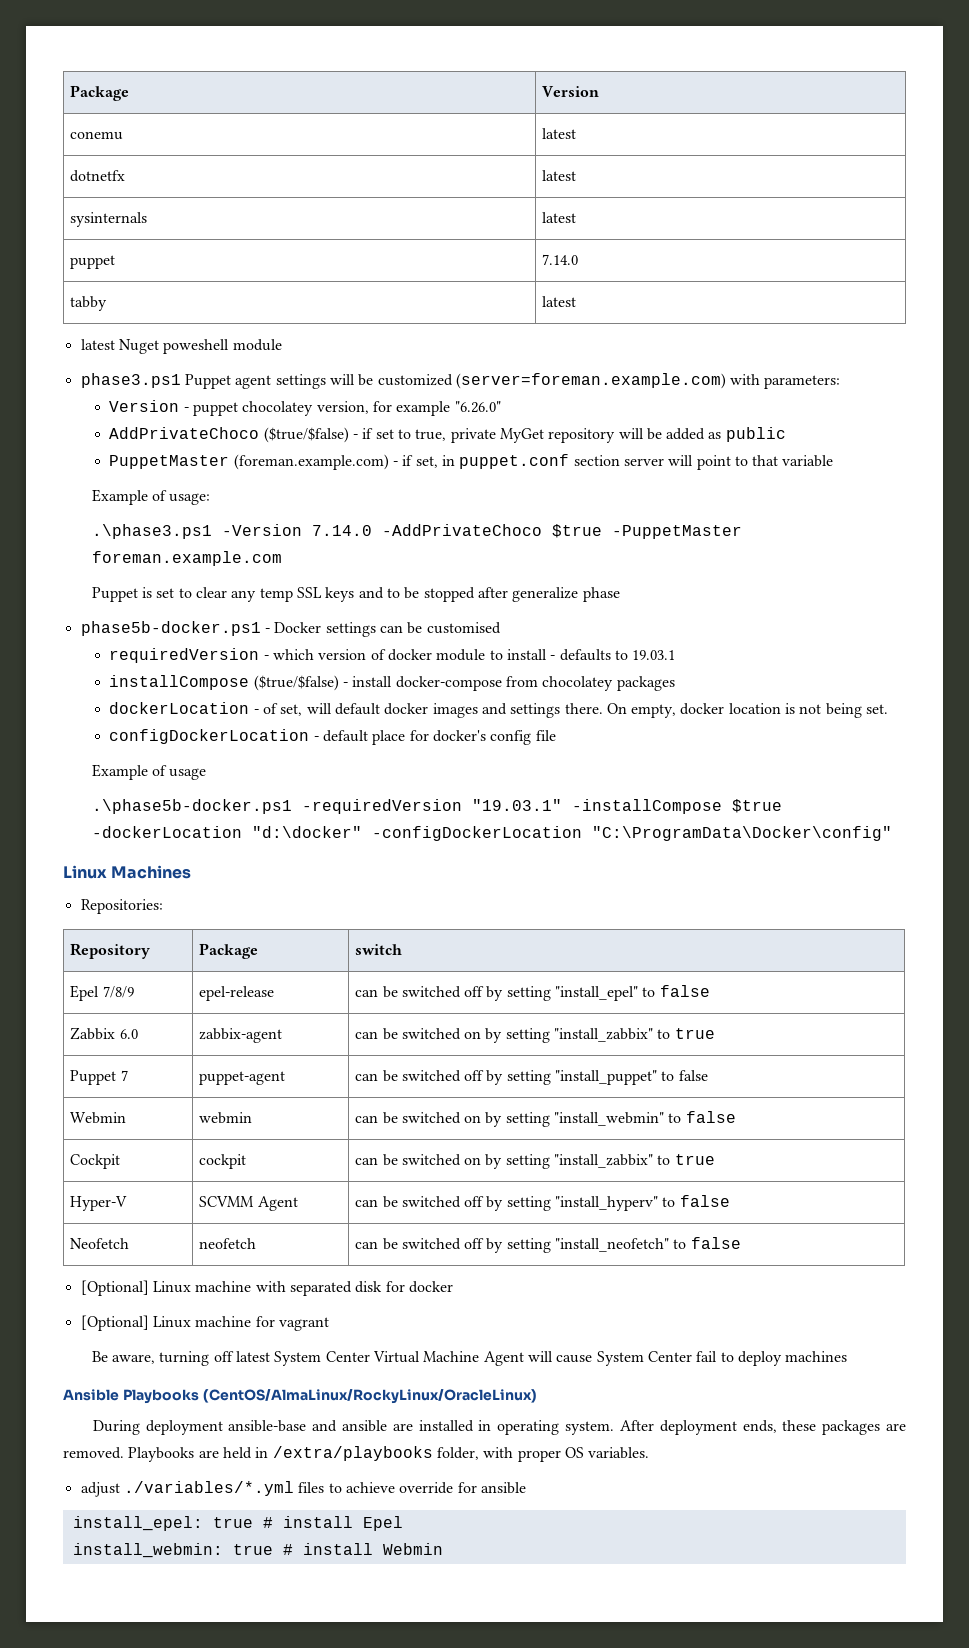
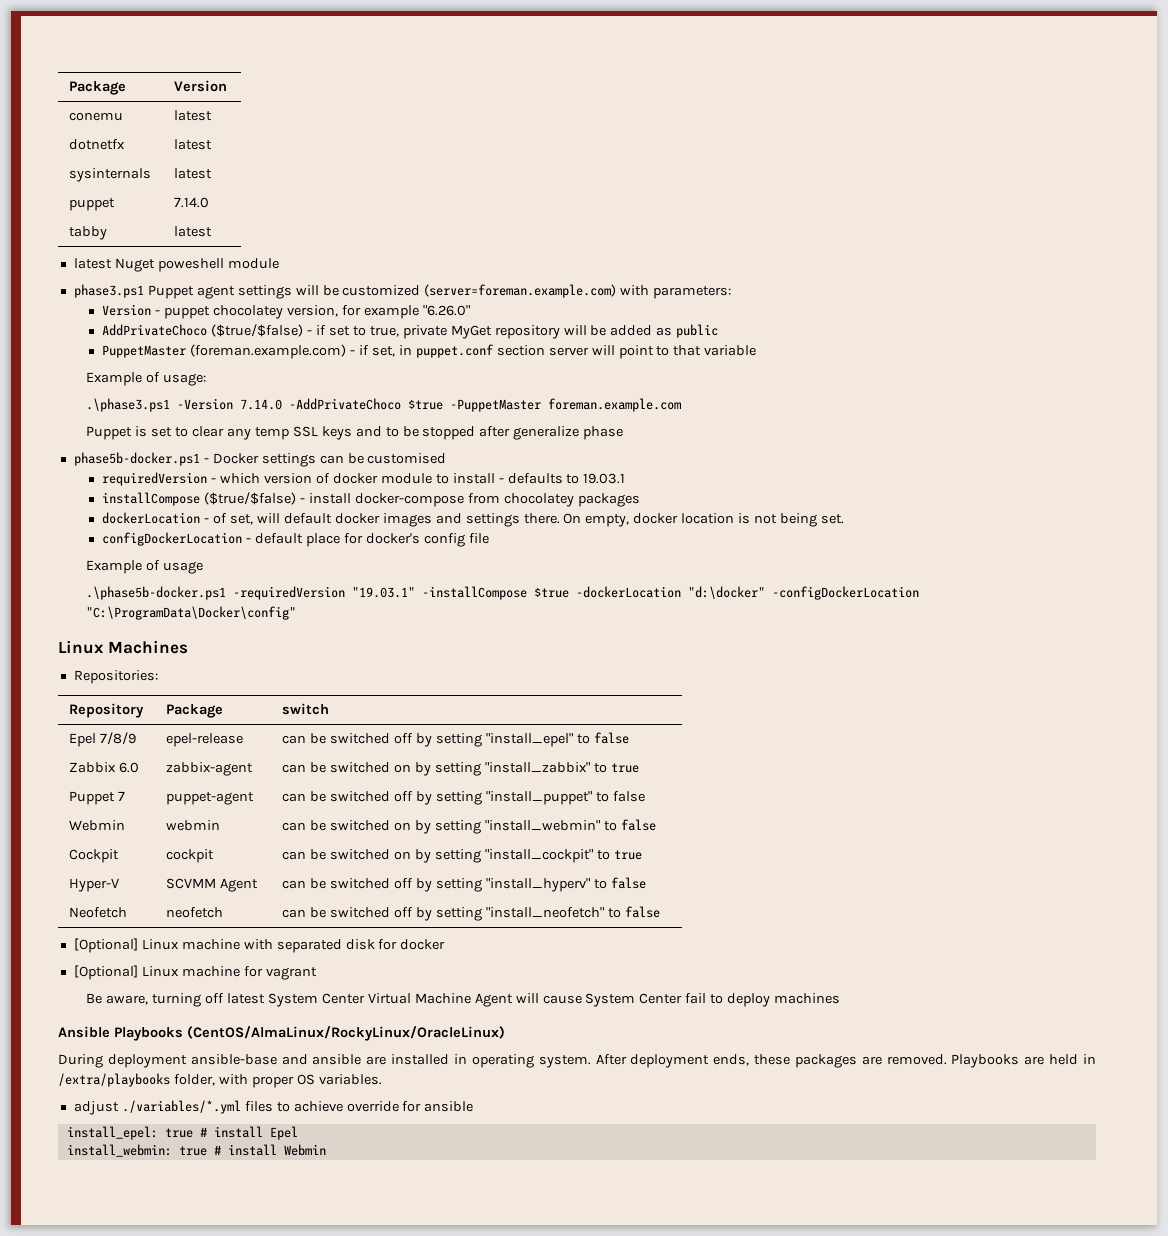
- Cockpit | cockpit | can be switched on by setting "install_zabbix" to true
+ Cockpit | cockpit | can be switched on by setting "install_cockpit" to true

